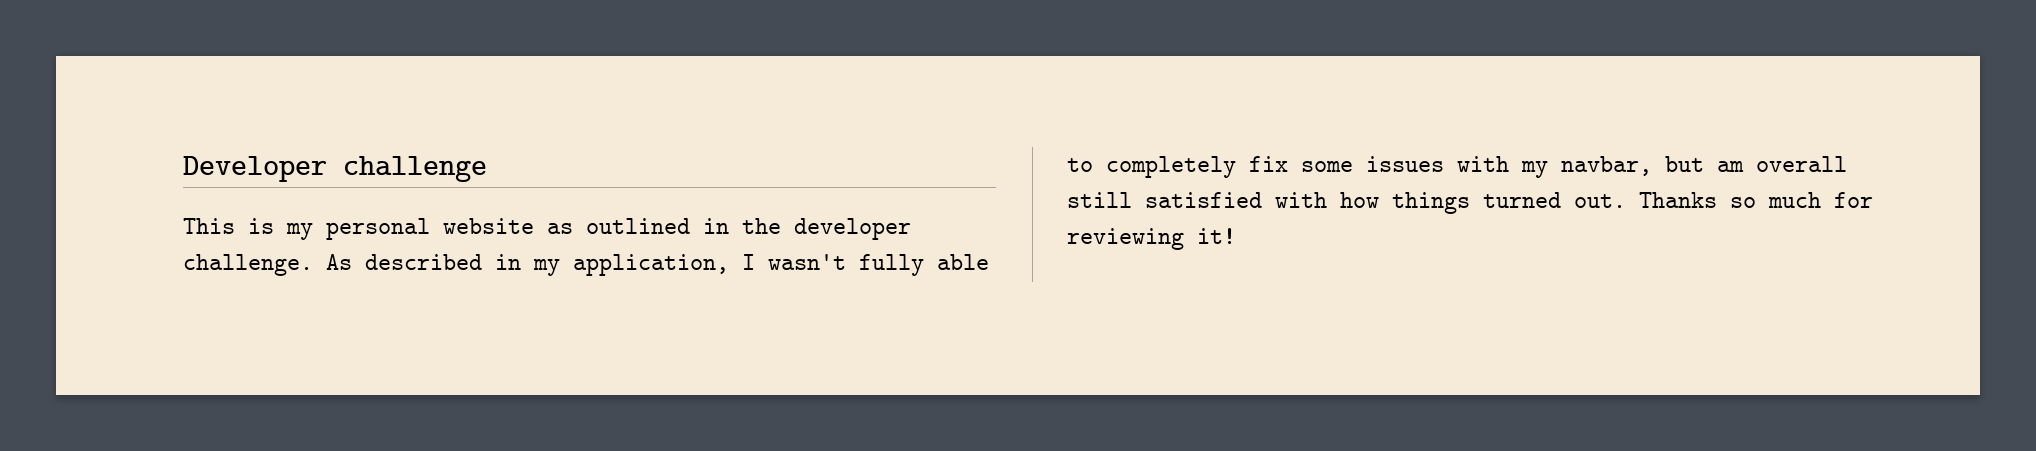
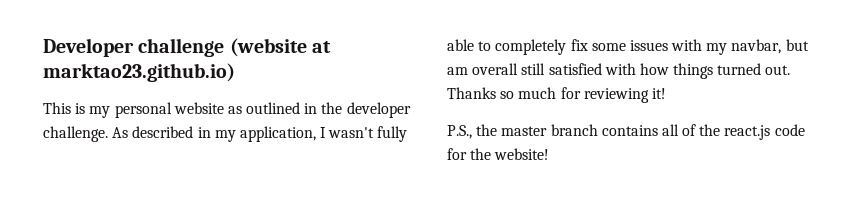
- Developer challenge
+ Developer challenge (website at marktao23.github.io)
+ P.S., the master branch contains all of the react.js code for the website!

